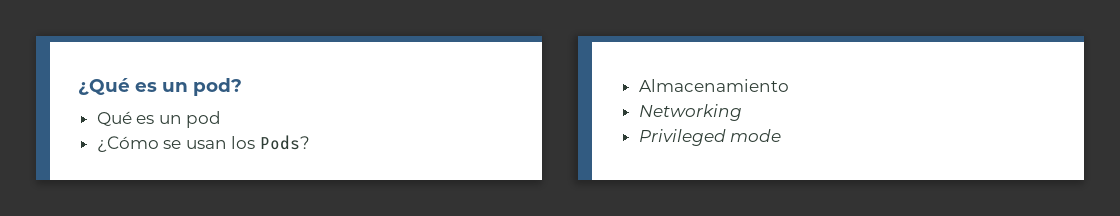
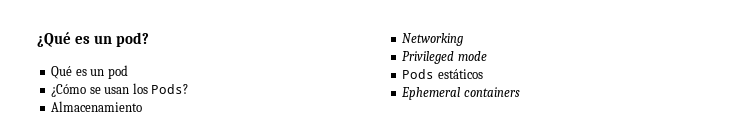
+ Pods estáticos
+ Ephemeral containers

